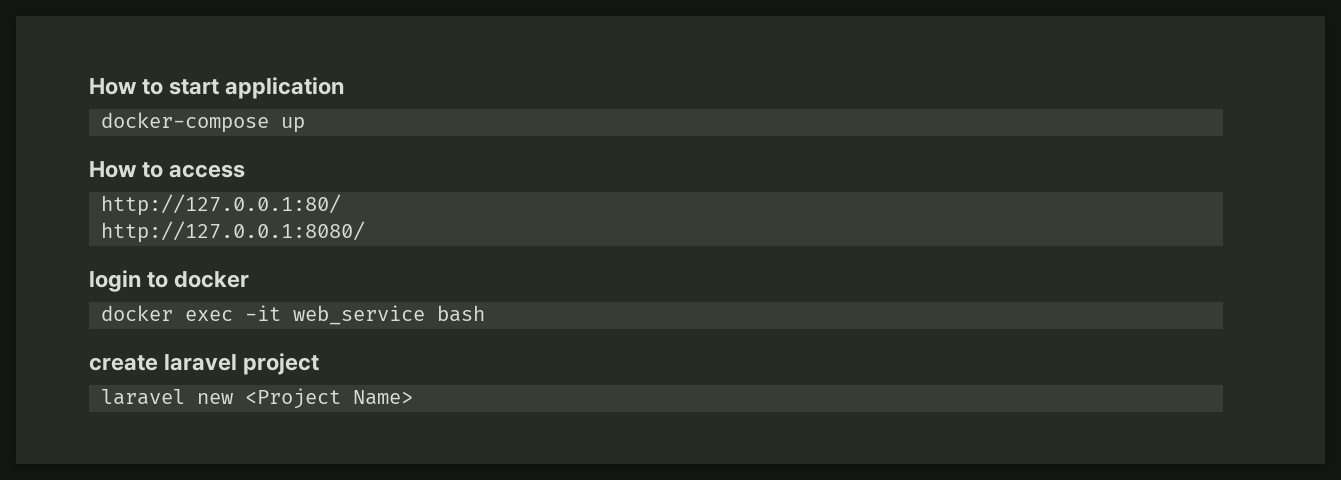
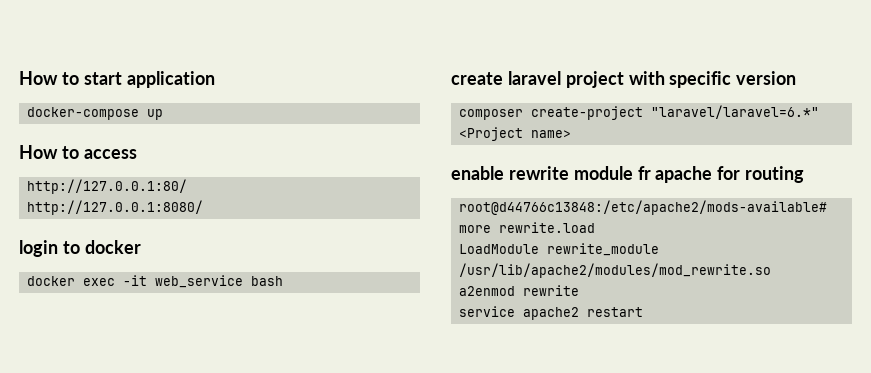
- create laravel project
- laravel new <Project Name>
+ create laravel project with specific version
+ composer create-project "laravel/laravel=6.*" <Project name>
+ enable rewrite module fr apache for routing
+ root@d44766c13848:/etc/apache2/mods-available# more rewrite.load
+ LoadModule rewrite_module /usr/lib/apache2/modules/mod_rewrite.so
+ a2enmod rewrite
+ service apache2 restart

